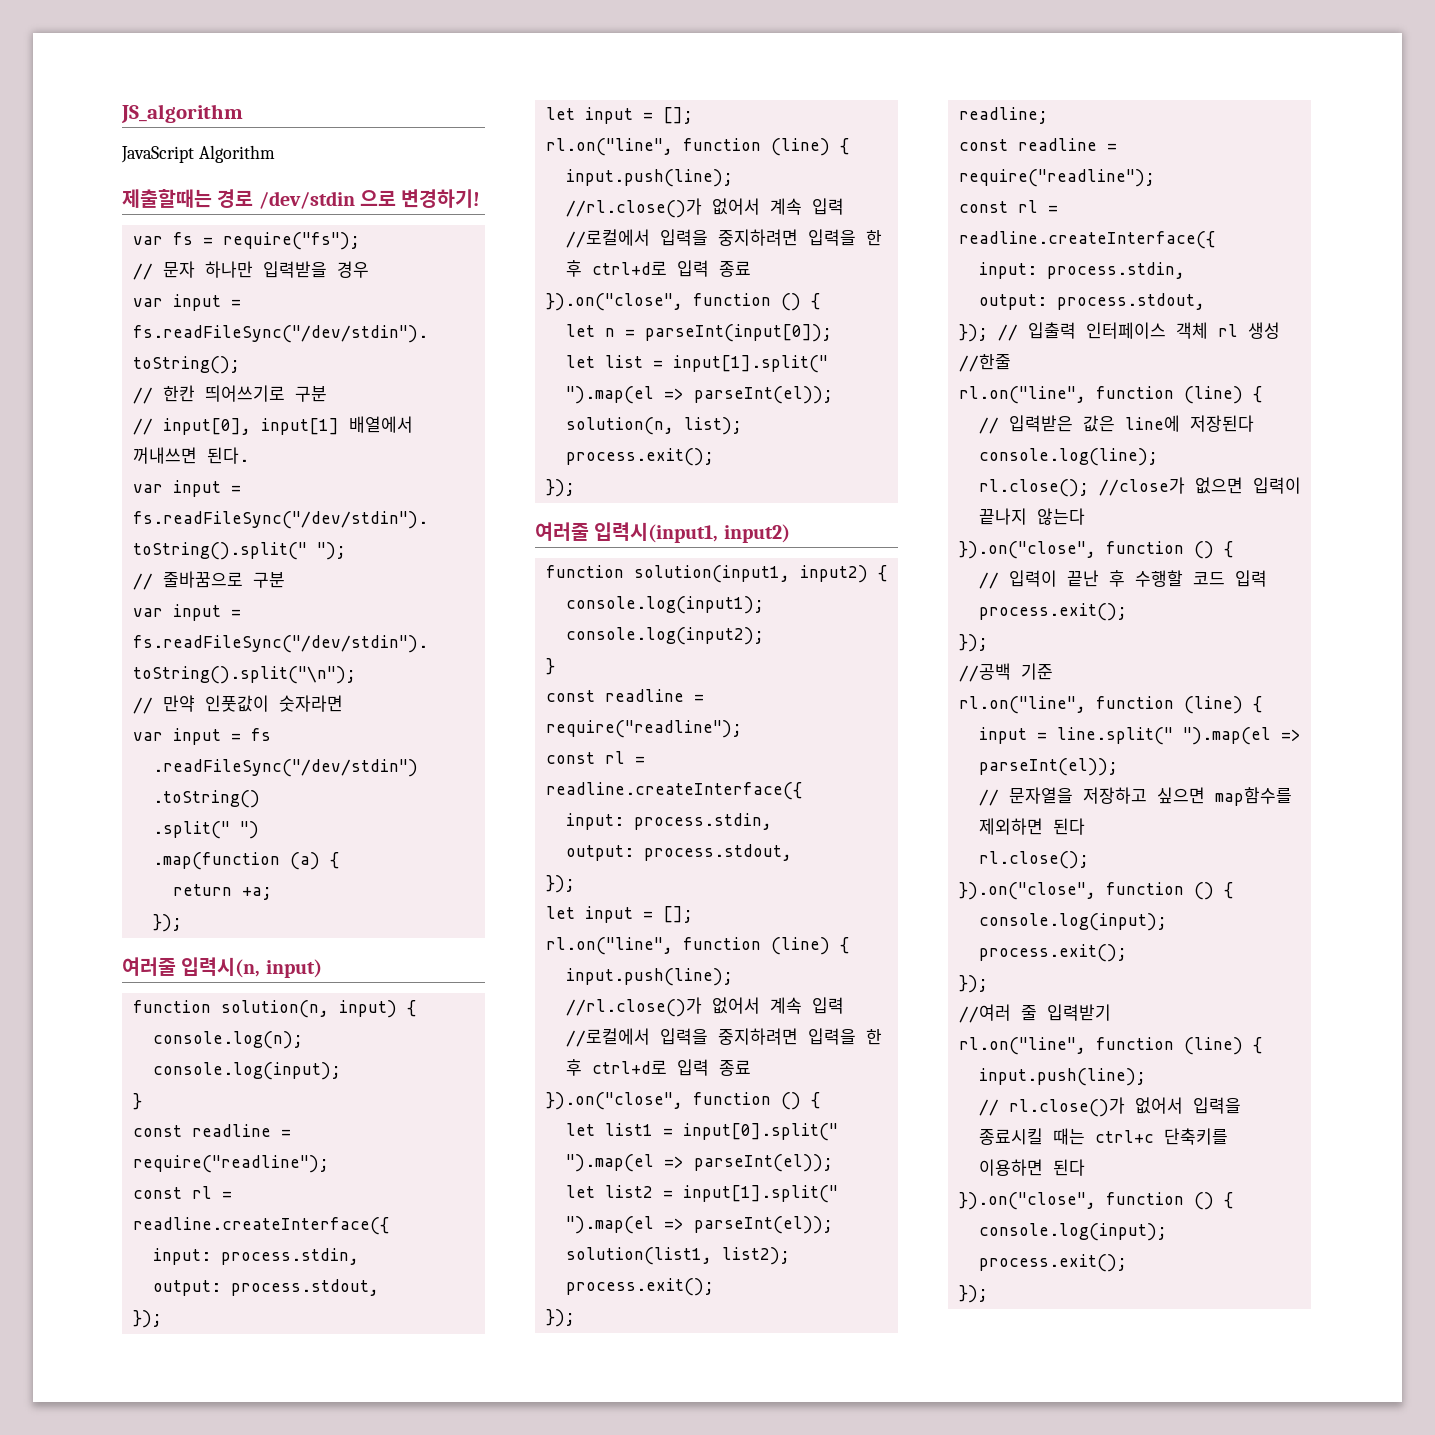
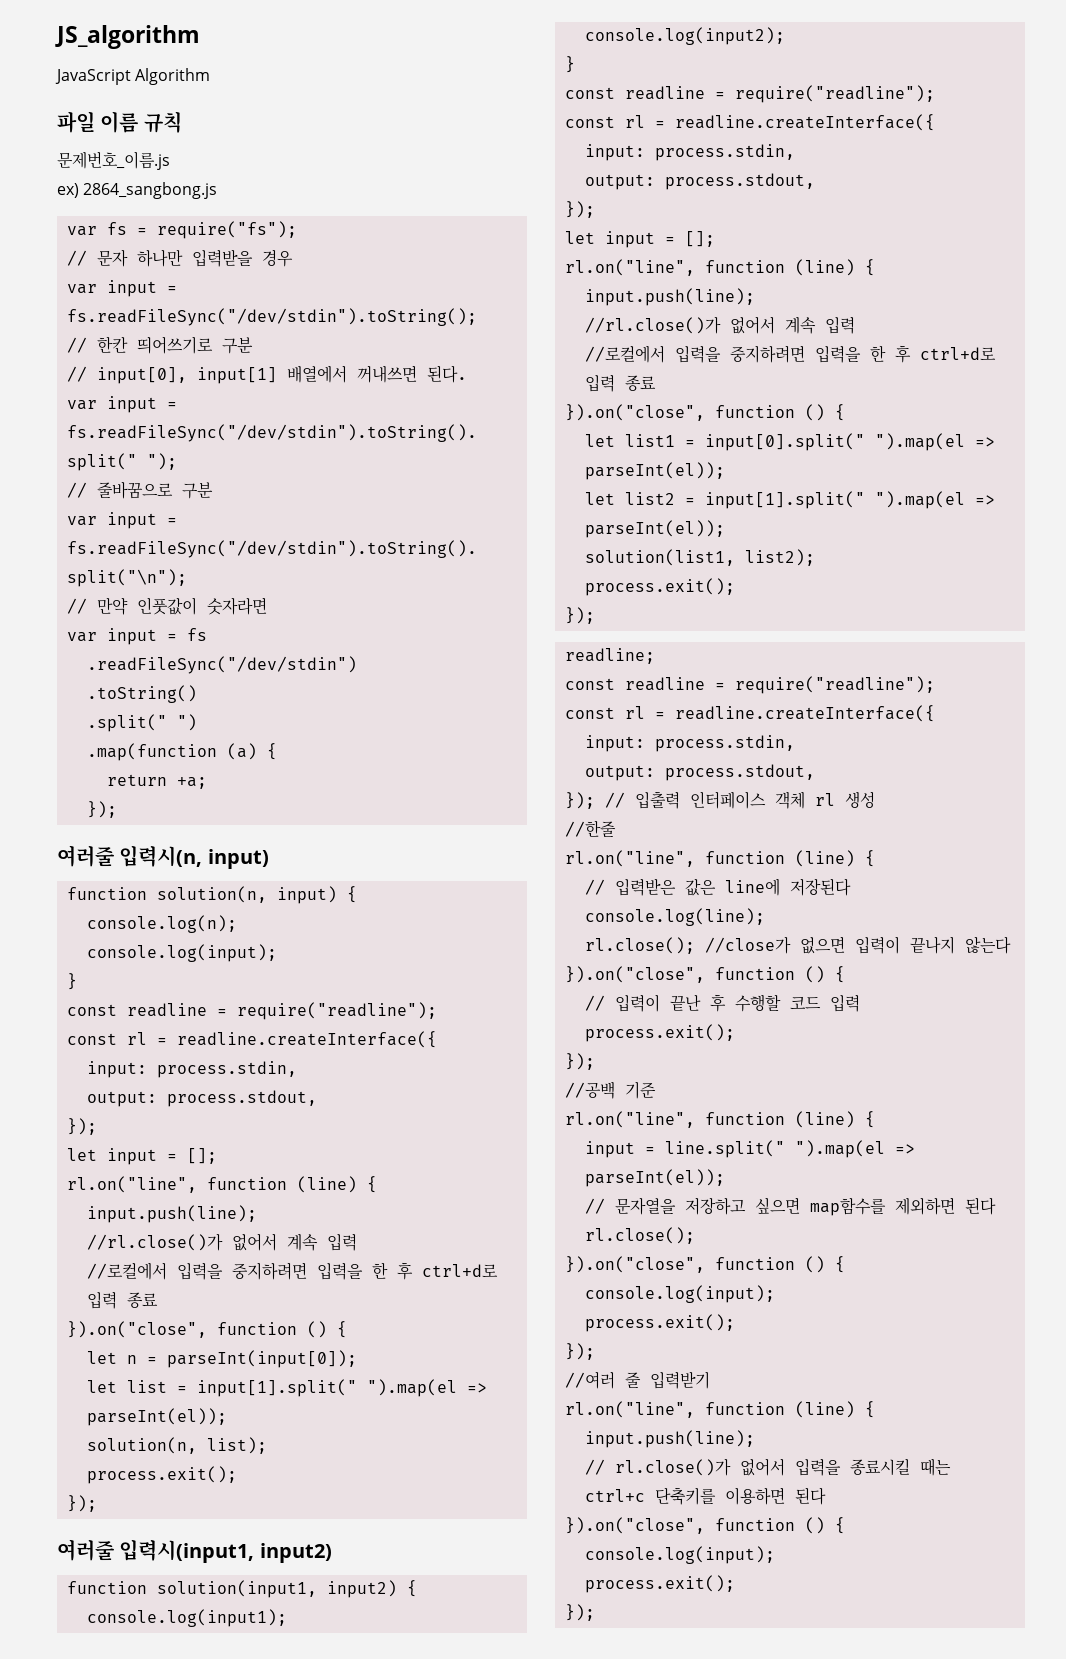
- 제출할때는 경로 /dev/stdin 으로 변경하기!
+ 파일 이름 규칙
+ 문제번호_이름.js
+ ex) 2864_sangbong.js

